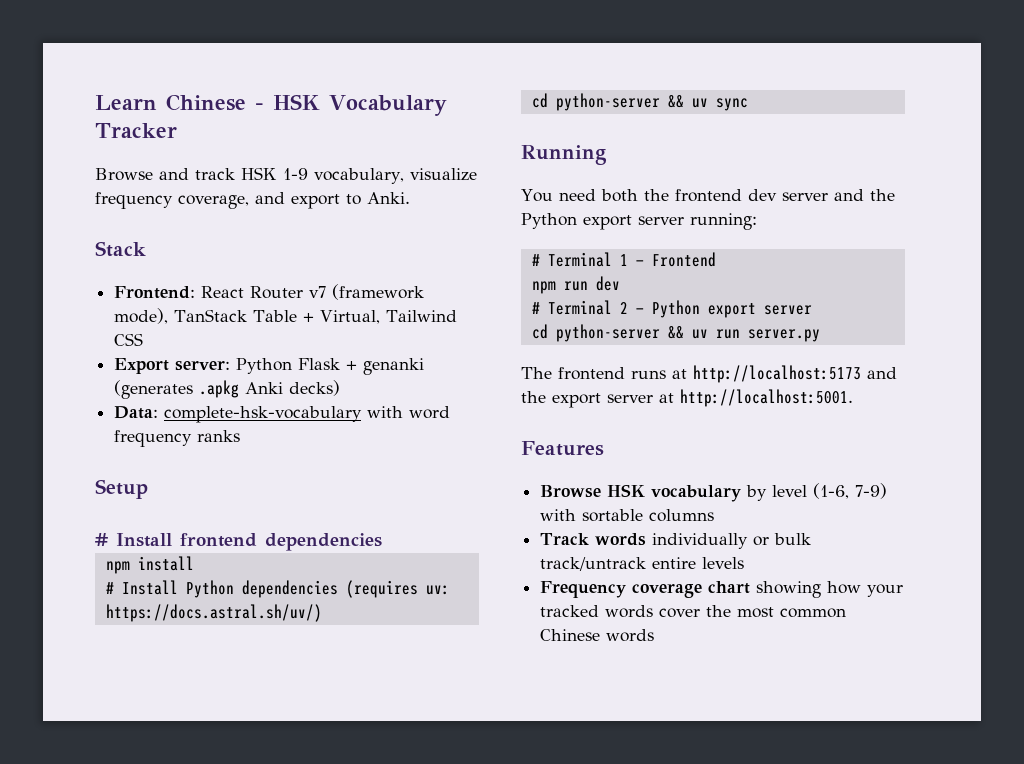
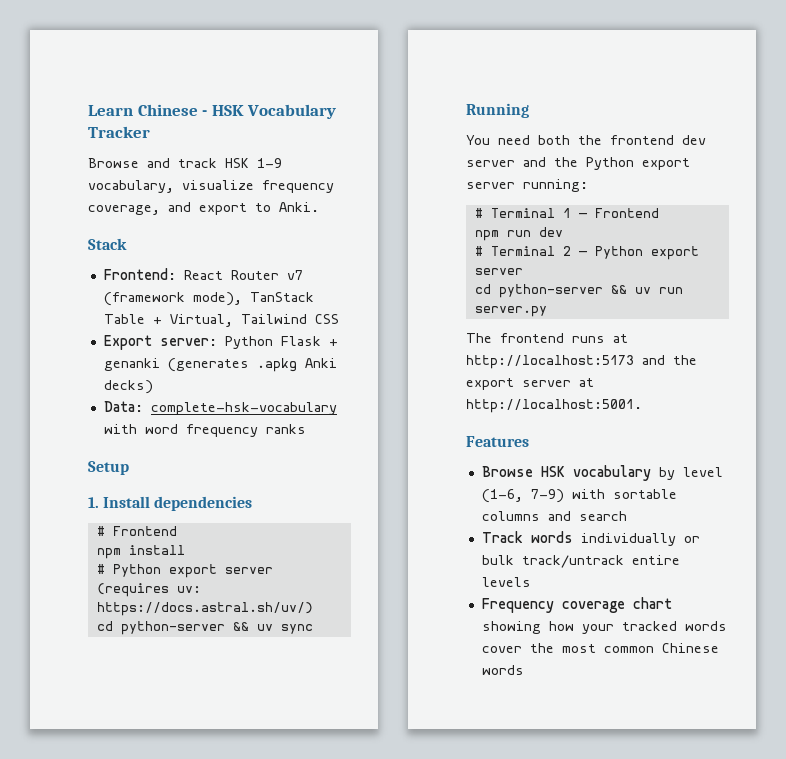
- # Install frontend dependencies
+ 1. Install dependencies
+ # Frontend
- # Install Python dependencies (requires uv: https://docs.astral.sh/uv/)
+ # Python export server (requires uv: https://docs.astral.sh/uv/)
- Browse HSK vocabulary by level (1-6, 7-9) with sortable columns
+ Browse HSK vocabulary by level (1-6, 7-9) with sortable columns and search

